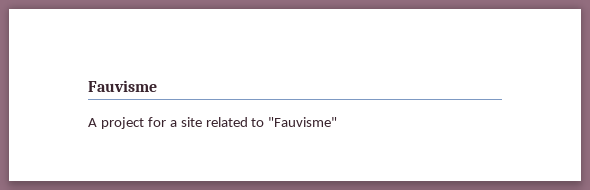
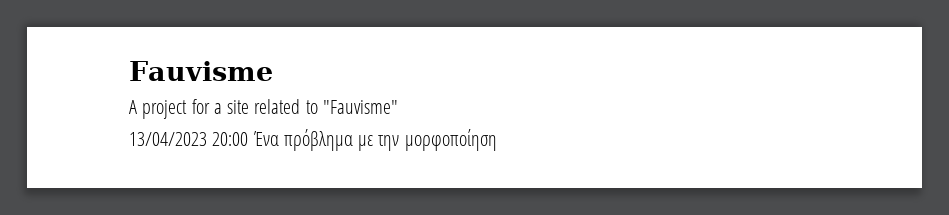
+ 13/04/2023 20:00 Ένα πρόβλημα με την μορφοποίηση

